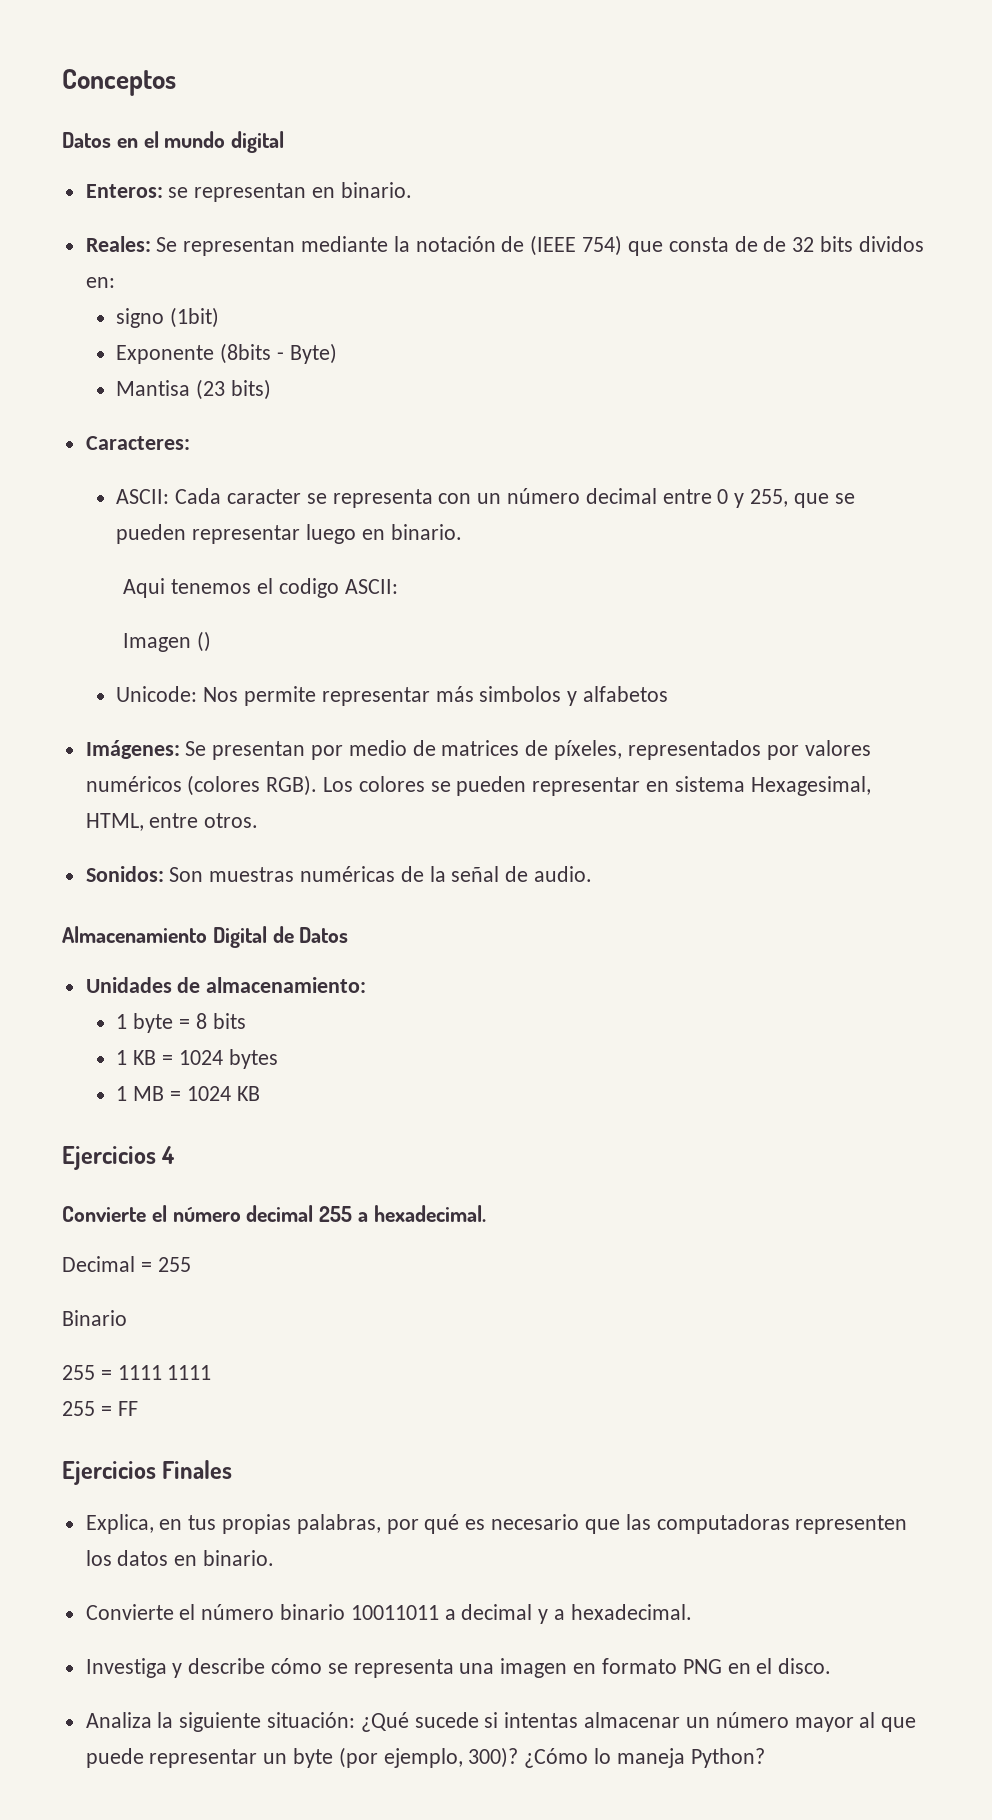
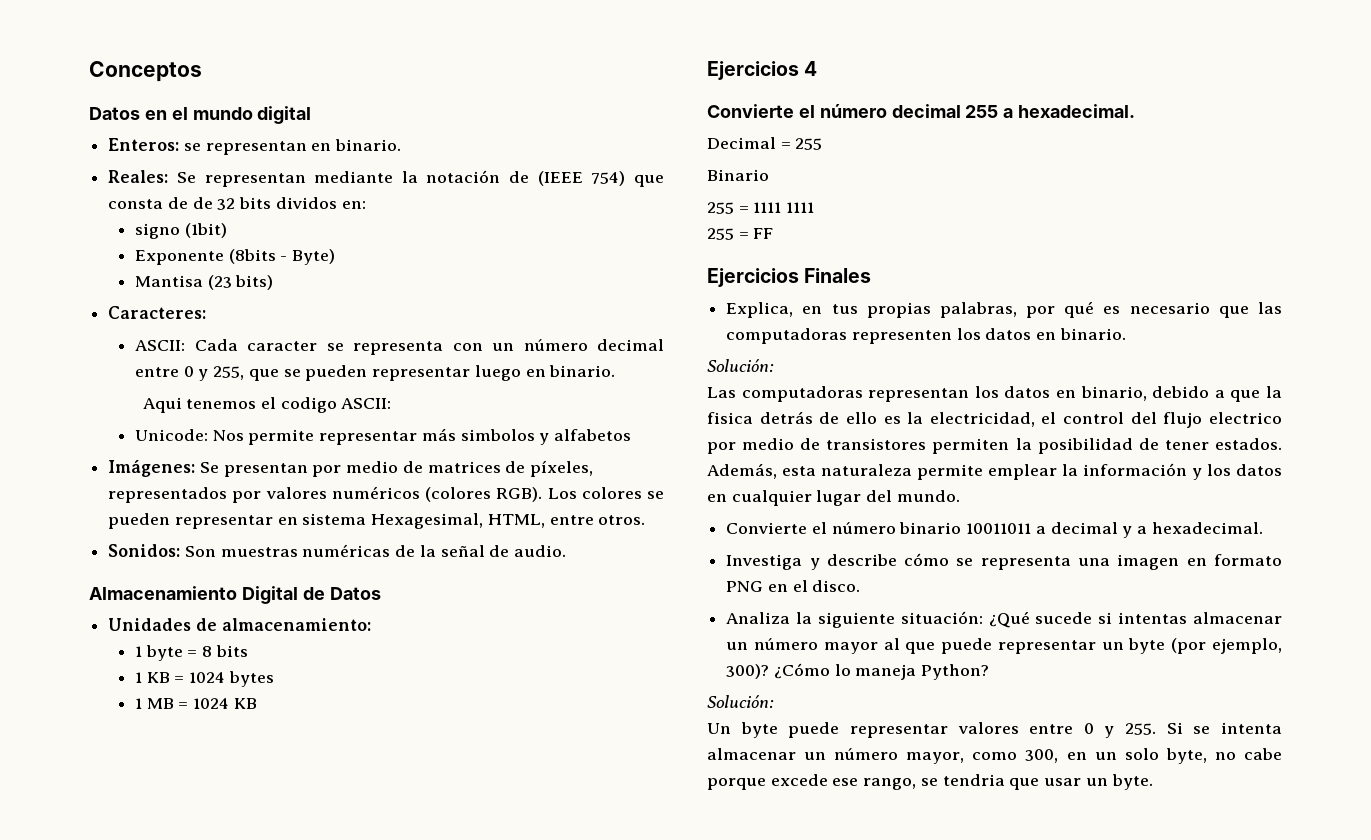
- Imagen ()
  Explica, en tus propias palabras, por qué es necesario que las computadoras representen los datos en binario.
+ Solución:
+ Las computadoras representan los datos en binario, debido a que la fisica detrás de ello es la electricidad, el control del flujo electrico por medio de transistores permiten la posibilidad de tener estados. Además, esta naturaleza permite emplear la información y los datos en cualquier lugar del mundo.
  ¿Cómo lo maneja Python?
+ Solución:
+ Un byte puede representar valores entre 0 y 255. Si se intenta almacenar un número mayor, como 300, en un solo byte, no cabe porque excede ese rango, se tendria que usar un byte.

